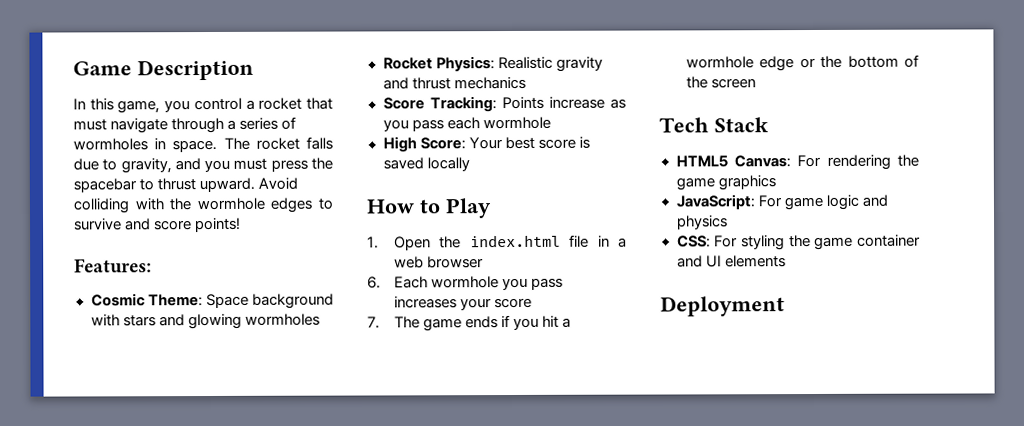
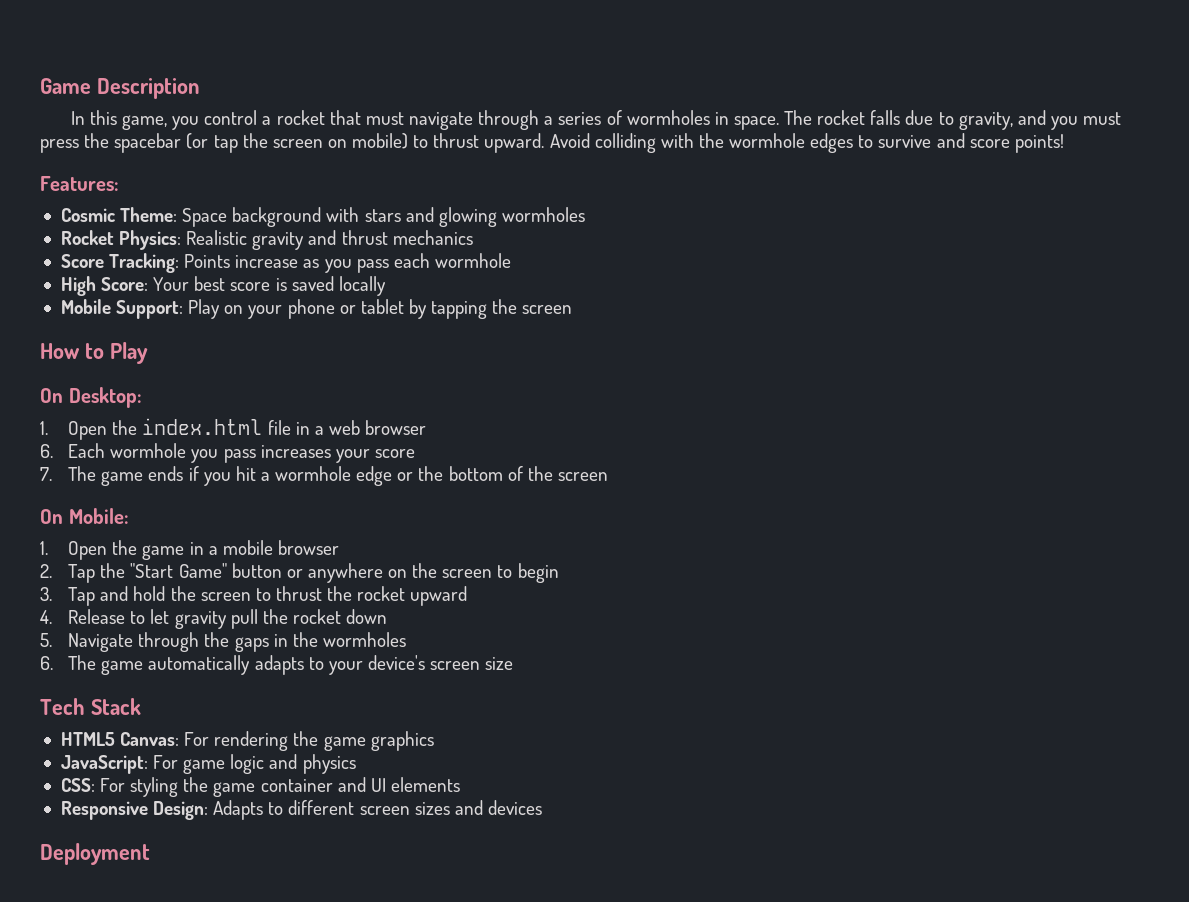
- The rocket falls due to gravity, and you must press the spacebar to thrust upward.
+ The rocket falls due to gravity, and you must press the spacebar (or tap the screen on mobile) to thrust upward.
+ Mobile Support: Play on your phone or tablet by tapping the screen
+ On Desktop:
+ On Mobile:
+ 1. Open the game in a mobile browser
+ 2. Tap the "Start Game" button or anywhere on the screen to begin
+ 3. Tap and hold the screen to thrust the rocket upward
+ 4. Release to let gravity pull the rocket down
+ 5. Navigate through the gaps in the wormholes
+ 6. The game automatically adapts to your device's screen size
+ Responsive Design: Adapts to different screen sizes and devices

